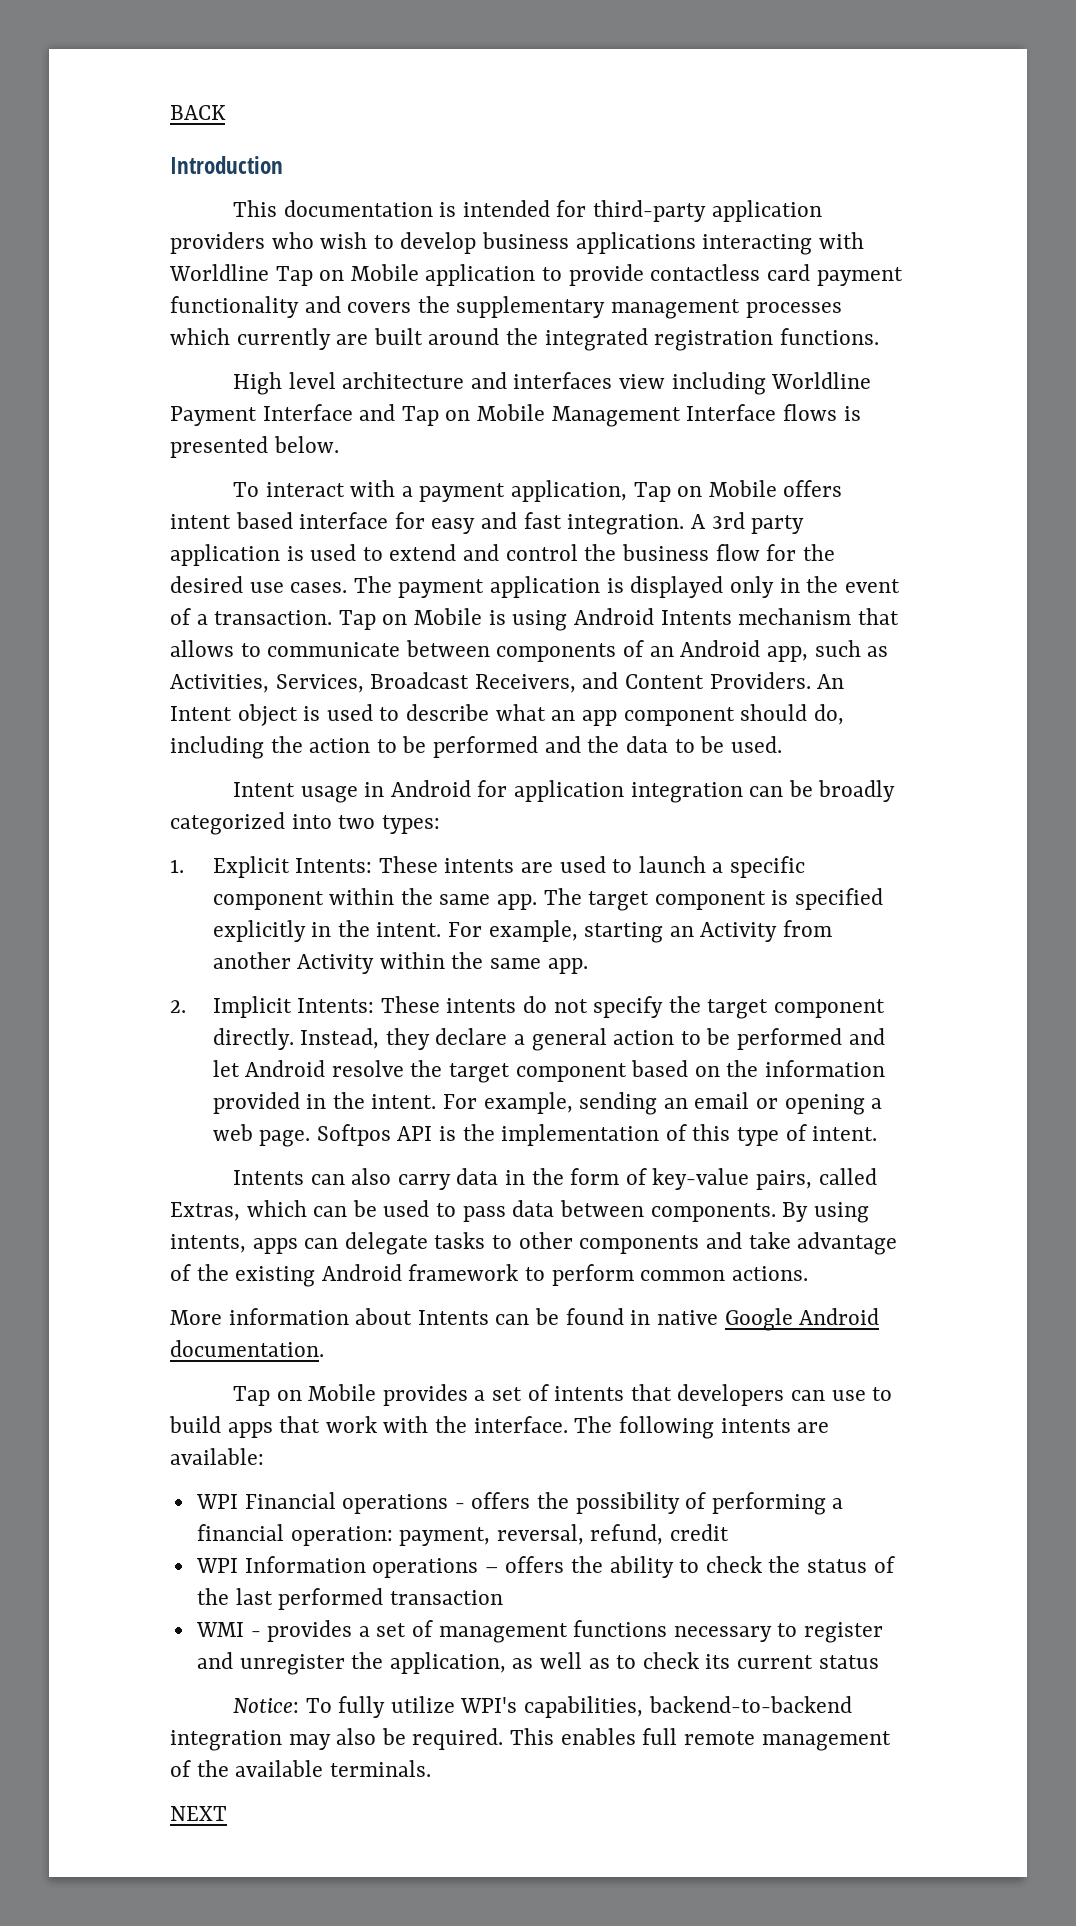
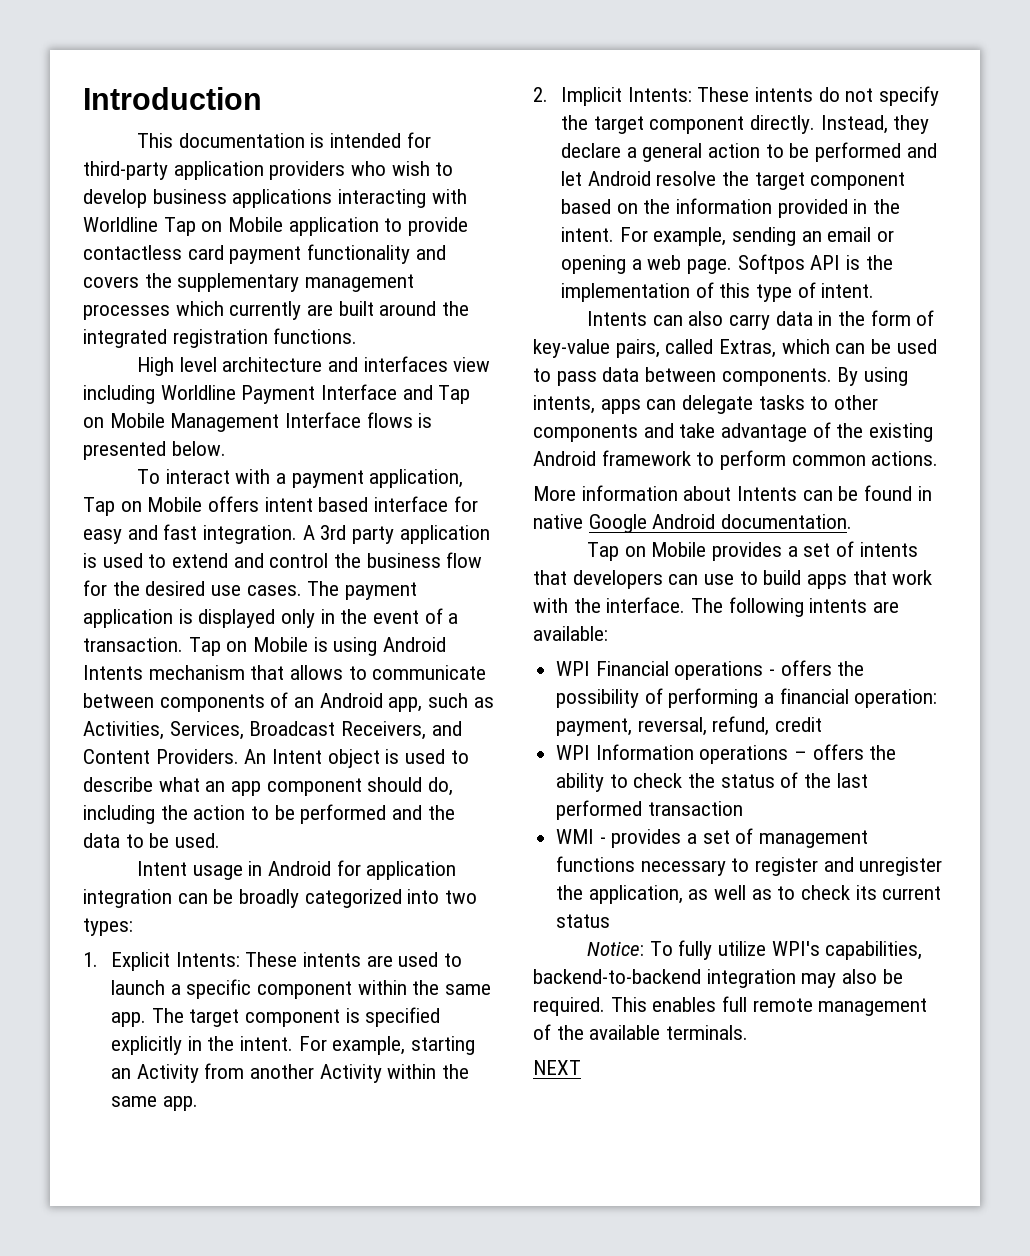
- BACK

